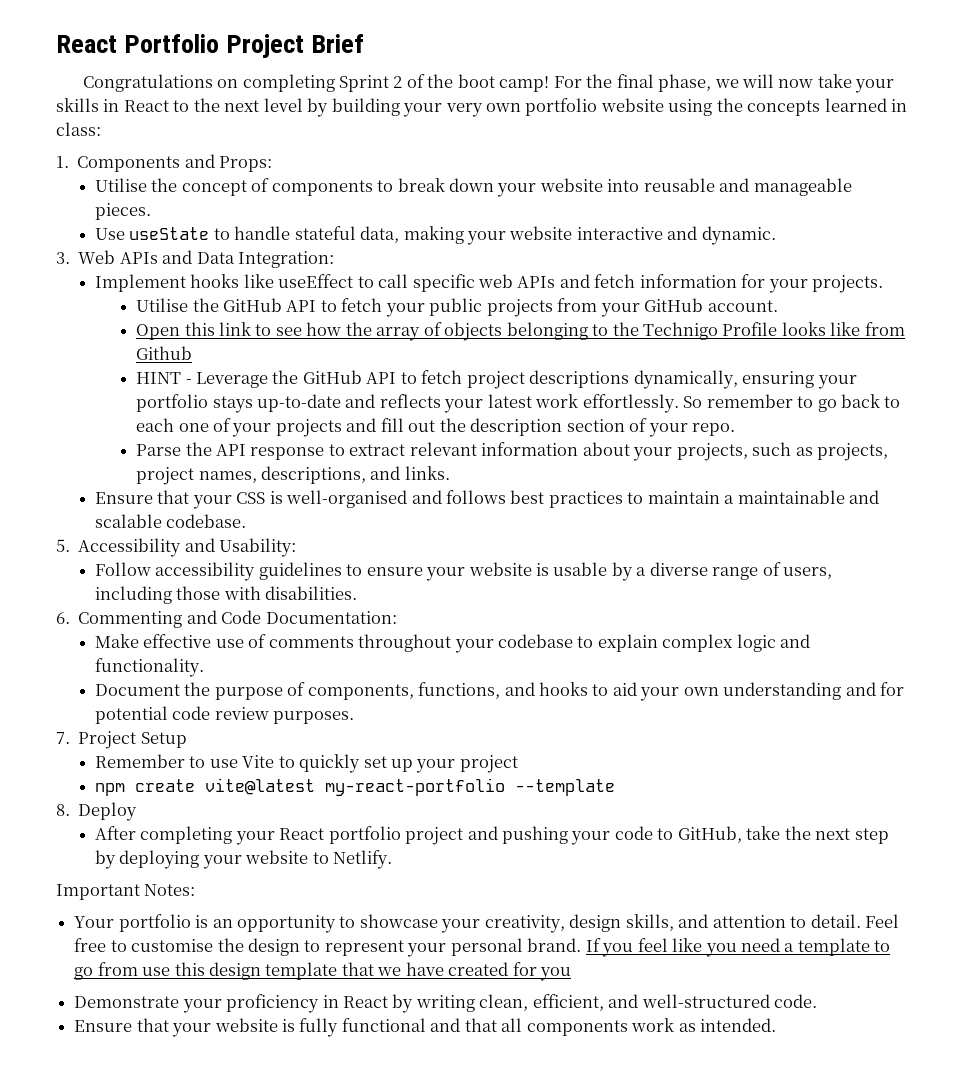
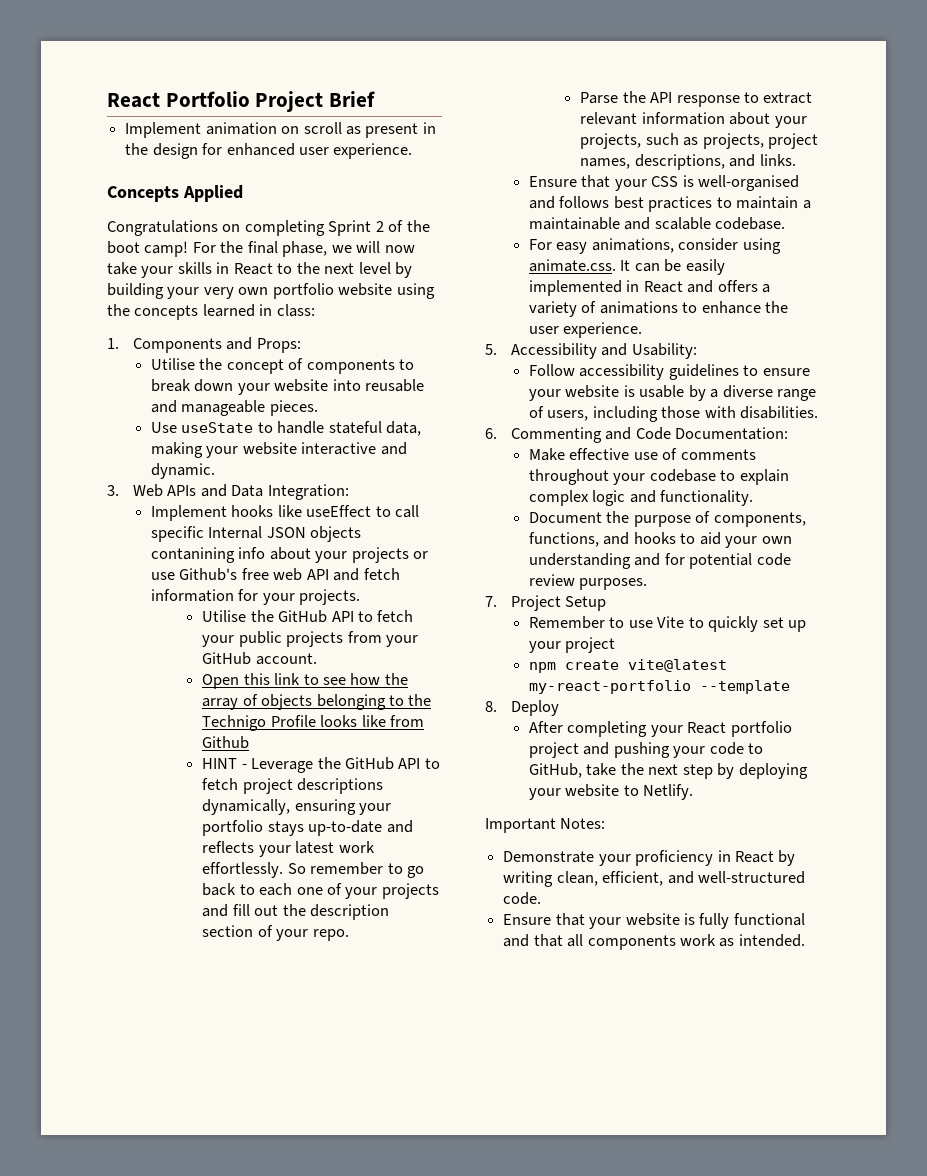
+ Implement animation on scroll as present in the design for enhanced user experience.
+ Concepts Applied
- Implement hooks like useEffect to call specific web APIs and fetch information for your projects.
+ Implement hooks like useEffect to call specific Internal JSON objects contanining info about your projects or use Github's free web API and fetch information for your projects.
+ For easy animations, consider using animate.css. It can be easily implemented in React and offers a variety of animations to enhance the user experience.
- Your portfolio is an opportunity to showcase your creativity, design skills, and attention to detail. Feel free to customise the design to represent your personal brand. If you feel like you need a template to go from use this design template that we have created for you

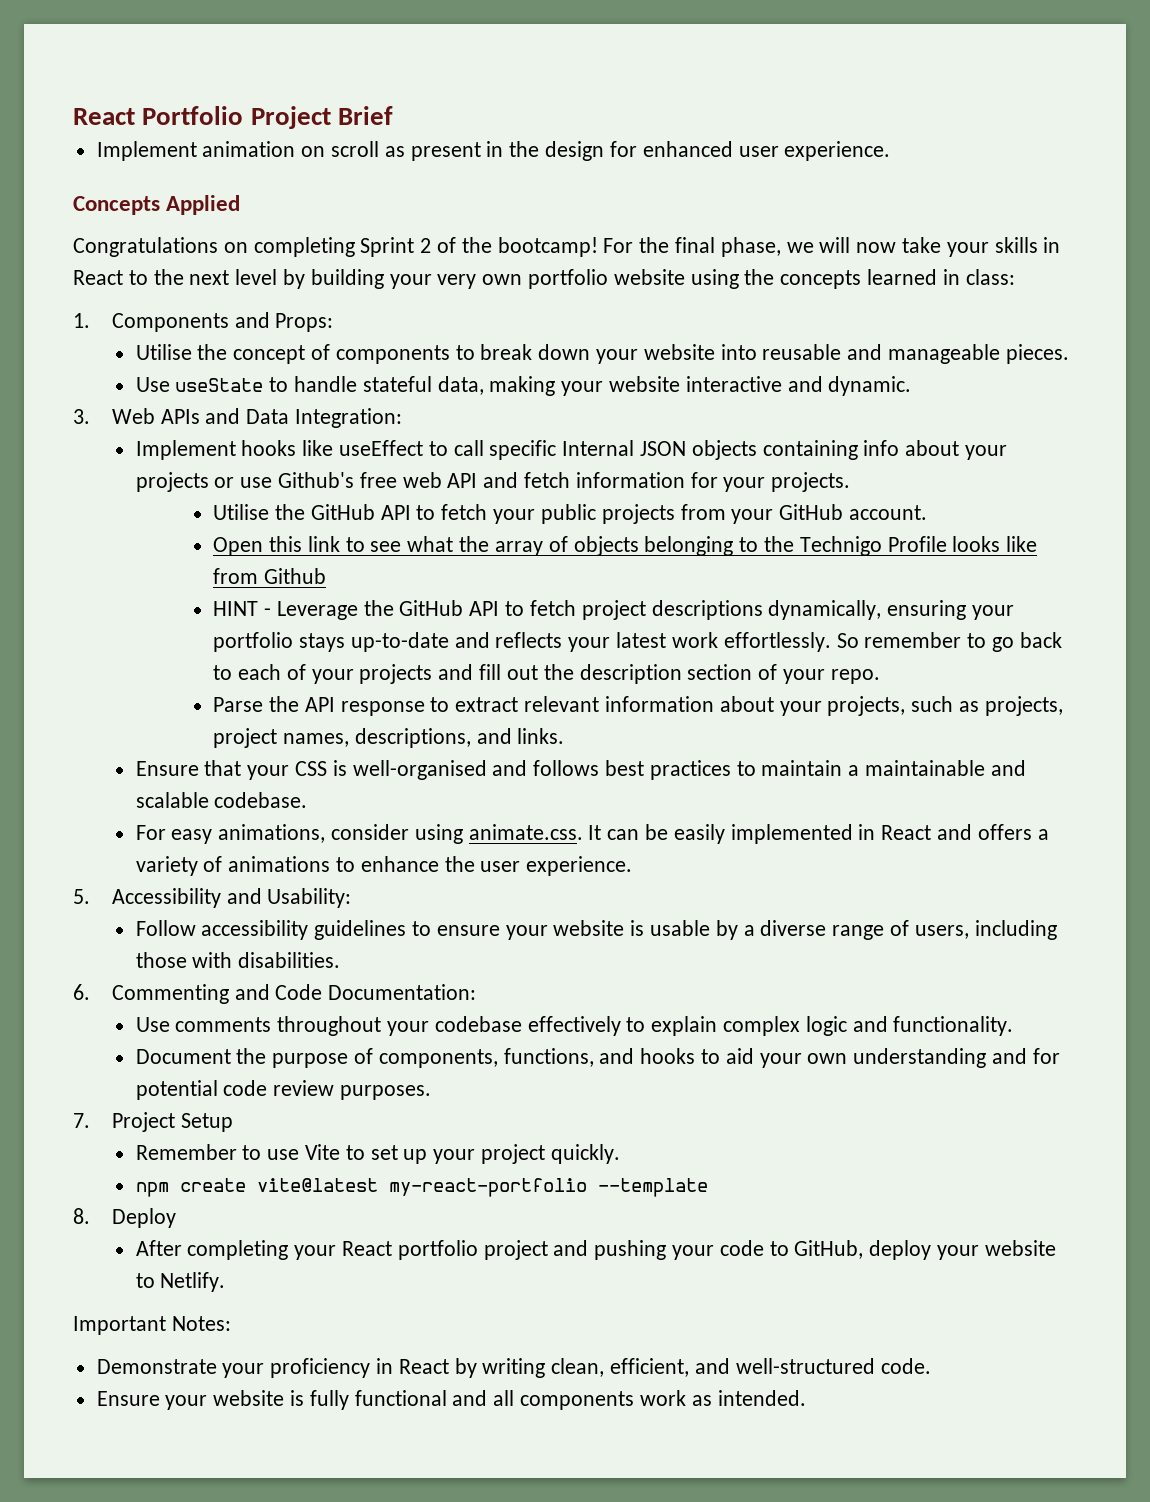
- Congratulations on completing Sprint 2 of the boot camp!
+ Congratulations on completing Sprint 2 of the bootcamp!
- Implement hooks like useEffect to call specific Internal JSON objects contanining info about your projects or use Github's free web API and fetch information for your projects.
+ Implement hooks like useEffect to call specific Internal JSON objects containing info about your projects or use Github's free web API and fetch information for your projects.
- Open this link to see how the array of objects belonging to the Technigo Profile looks like from Github
+ Open this link to see what the array of objects belonging to the Technigo Profile looks like from Github
- So remember to go back to each one of your projects and fill out the description section of your repo.
+ So remember to go back to each of your projects and fill out the description section of your repo.
- Make effective use of comments throughout your codebase to explain complex logic and functionality.
+ Use comments throughout your codebase effectively to explain complex logic and functionality.
- Remember to use Vite to quickly set up your project
+ Remember to use Vite to set up your project quickly.
- After completing your React portfolio project and pushing your code to GitHub, take the next step by deploying your website to Netlify.
+ After completing your React portfolio project and pushing your code to GitHub, deploy your website to Netlify.
- Ensure that your website is fully functional and that all components work as intended.
+ Ensure your website is fully functional and all components work as intended.

